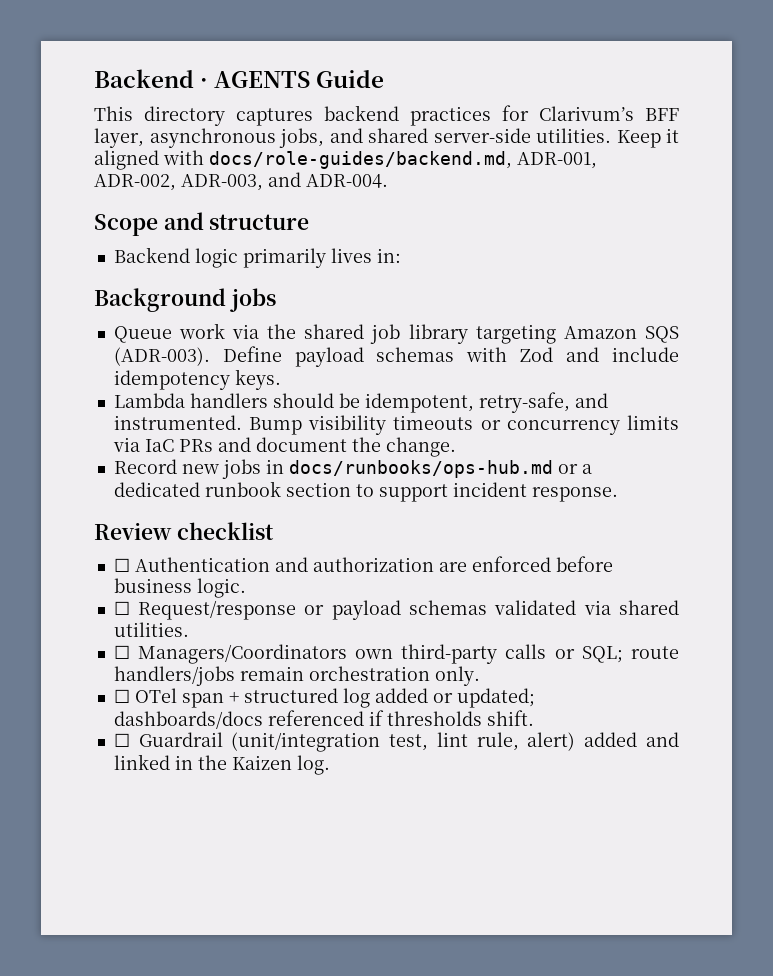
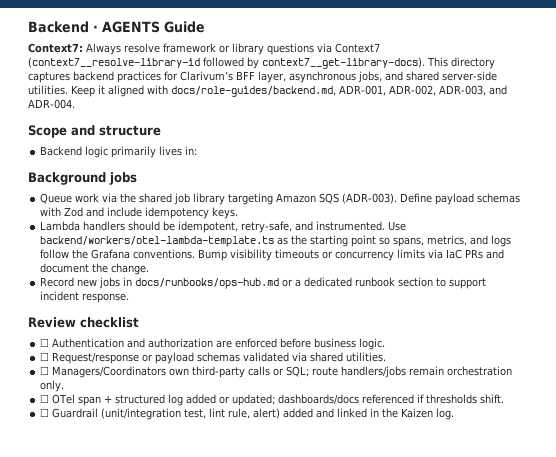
+ Context7: Always resolve framework or library questions via Context7 (context7__resolve-library-id followed by context7__get-library-docs).
+ Use backend/workers/otel-lambda-template.ts as the starting point so spans, metrics, and logs follow the Grafana conventions.

